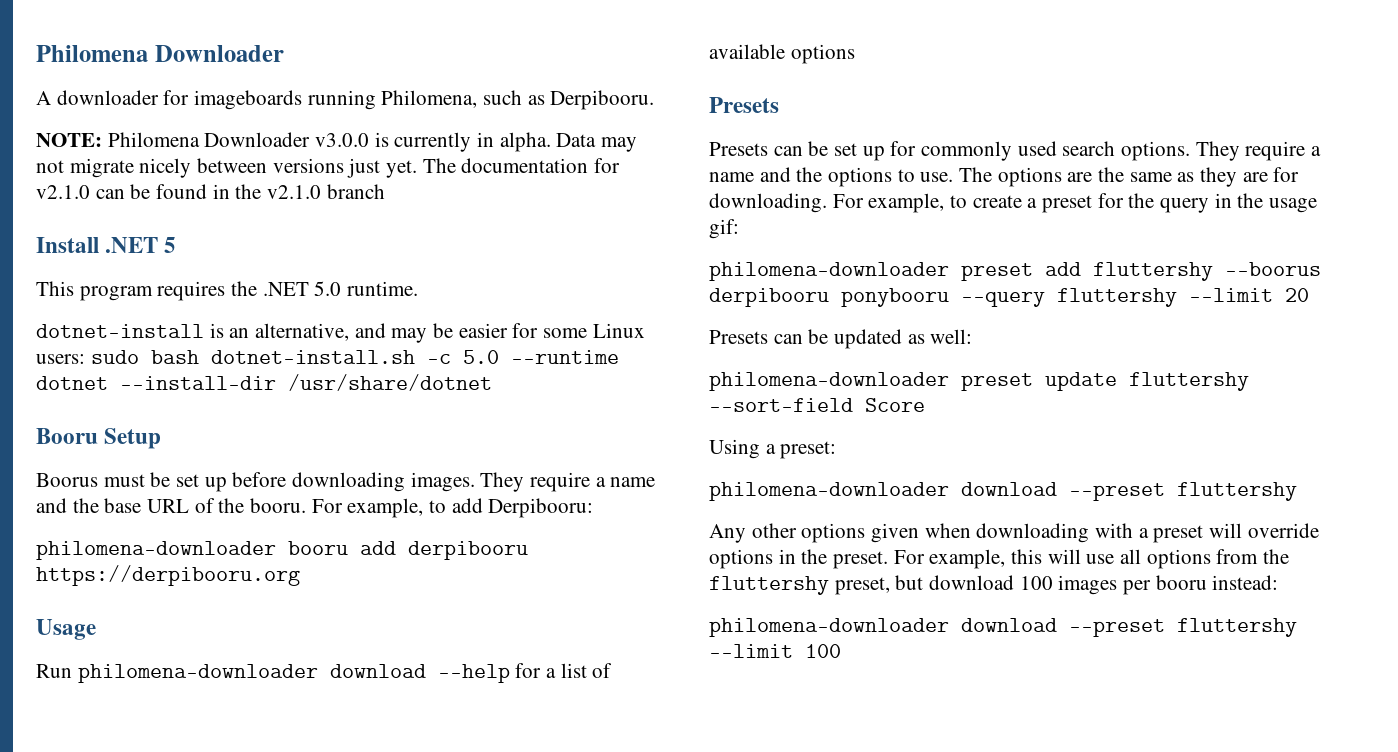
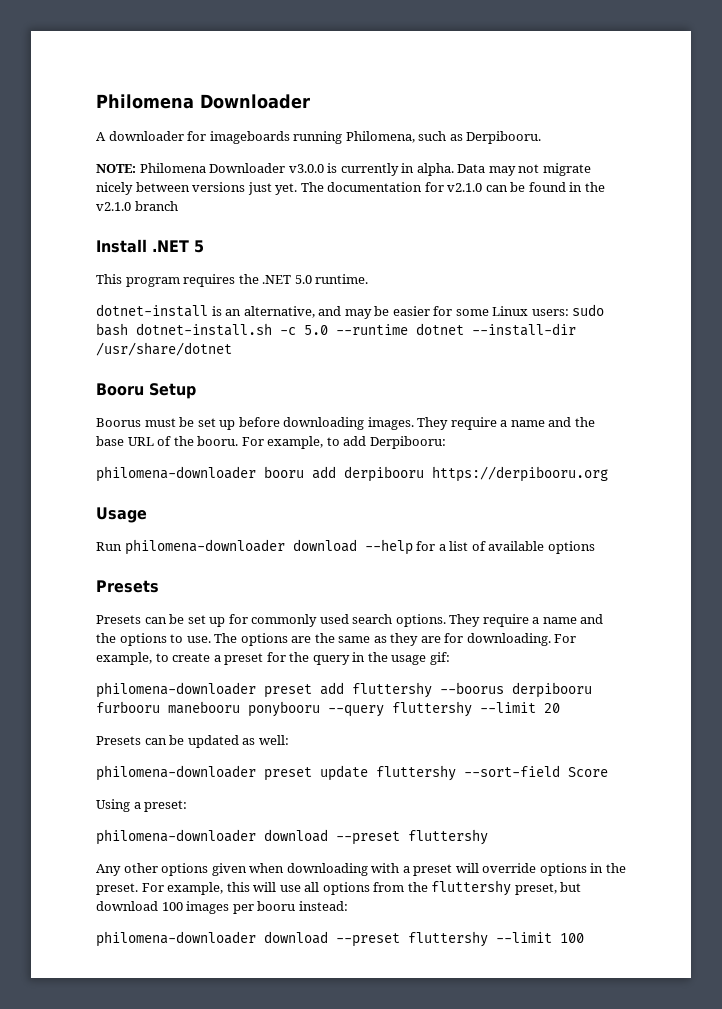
- philomena-downloader preset add fluttershy --boorus derpibooru ponybooru --query fluttershy --limit 20
+ philomena-downloader preset add fluttershy --boorus derpibooru furbooru manebooru ponybooru --query fluttershy --limit 20

